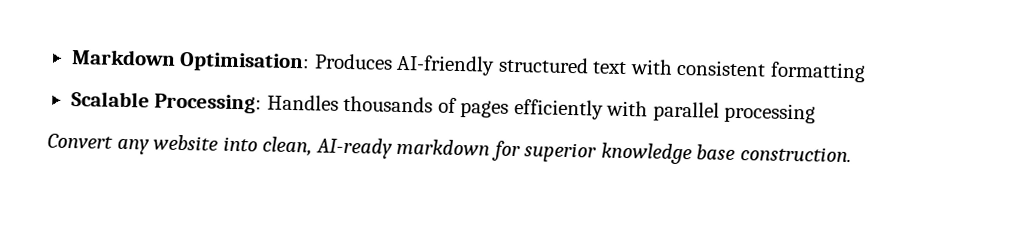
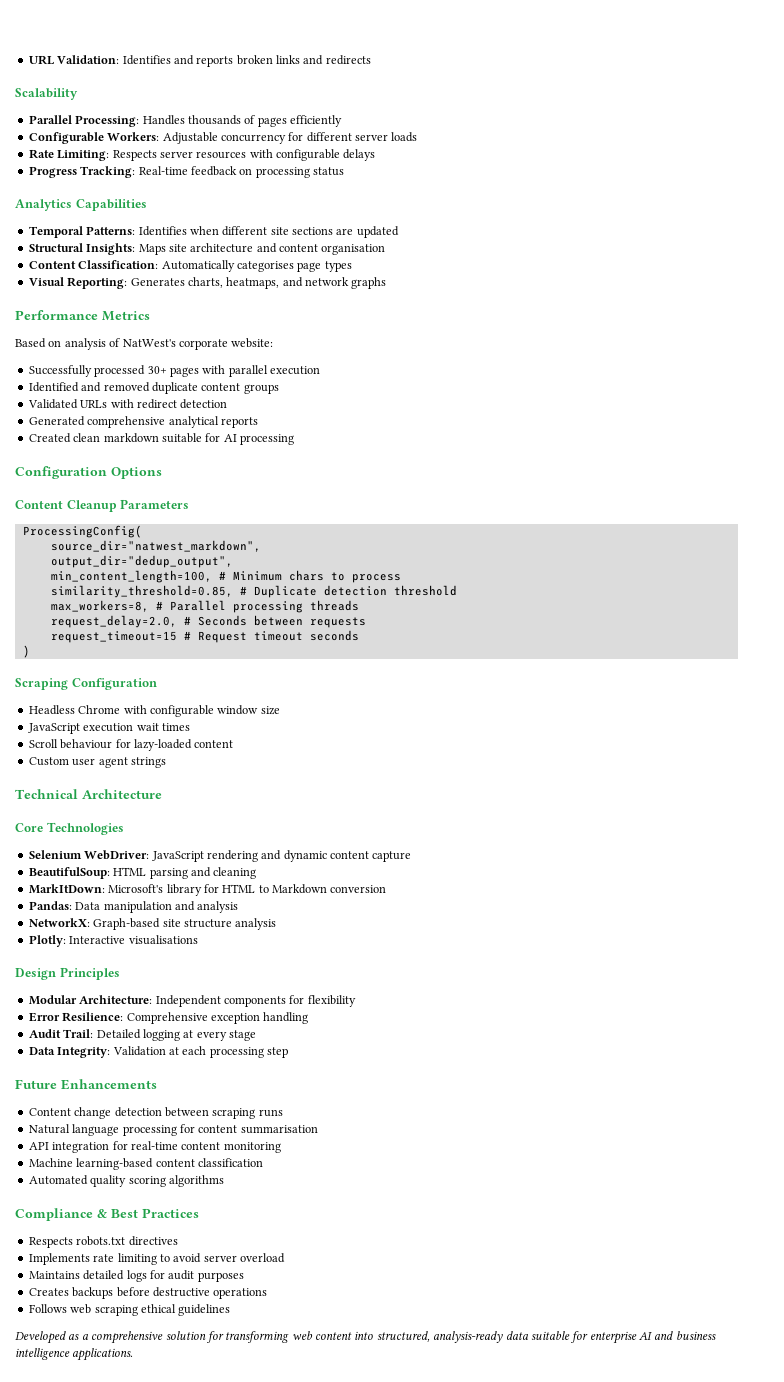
- Markdown Optimisation: Produces AI-friendly structured text with consistent formatting
- Scalable Processing: Handles thousands of pages efficiently with parallel processing
- Convert any website into clean, AI-ready markdown for superior knowledge base construction.
+ URL Validation: Identifies and reports broken links and redirects
+ Scalability
+ Parallel Processing: Handles thousands of pages efficiently
+ Configurable Workers: Adjustable concurrency for different server loads
+ Rate Limiting: Respects server resources with configurable delays
+ Progress Tracking: Real-time feedback on processing status
+ Analytics Capabilities
+ Temporal Patterns: Identifies when different site sections are updated
+ Structural Insights: Maps site architecture and content organisation
+ Content Classification: Automatically categorises page types
+ Visual Reporting: Generates charts, heatmaps, and network graphs
+ Performance Metrics
+ Based on analysis of NatWest's corporate website:
+ Successfully processed 30+ pages with parallel execution
+ Identified and removed duplicate content groups
+ Validated URLs with redirect detection
+ Generated comprehensive analytical reports
+ Created clean markdown suitable for AI processing
+ Configuration Options
+ Content Cleanup Parameters
+ ProcessingConfig(
+ source_dir="natwest_markdown",
+ output_dir="dedup_output",
+ min_content_length=100, # Minimum chars to process
+ similarity_threshold=0.85, # Duplicate detection threshold
+ max_workers=8, # Parallel processing threads
+ request_delay=2.0, # Seconds between requests
+ request_timeout=15 # Request timeout seconds
+ )
+ Scraping Configuration
+ Headless Chrome with configurable window size
+ JavaScript execution wait times
+ Scroll behaviour for lazy-loaded content
+ Custom user agent strings
+ Technical Architecture
+ Core Technologies
+ Selenium WebDriver: JavaScript rendering and dynamic content capture
+ BeautifulSoup: HTML parsing and cleaning
+ MarkItDown: Microsoft's library for HTML to Markdown conversion
+ Pandas: Data manipulation and analysis
+ NetworkX: Graph-based site structure analysis
+ Plotly: Interactive visualisations
+ Design Principles
+ Modular Architecture: Independent components for flexibility
+ Error Resilience: Comprehensive exception handling
+ Audit Trail: Detailed logging at every stage
+ Data Integrity: Validation at each processing step
+ Future Enhancements
+ Content change detection between scraping runs
+ Natural language processing for content summarisation
+ API integration for real-time content monitoring
+ Machine learning-based content classification
+ Automated quality scoring algorithms
+ Compliance & Best Practices
+ Respects robots.txt directives
+ Implements rate limiting to avoid server overload
+ Maintains detailed logs for audit purposes
+ Creates backups before destructive operations
+ Follows web scraping ethical guidelines
+ Developed as a comprehensive solution for transforming web content into structured, analysis-ready data suitable for enterprise AI and business intelligence applications.

